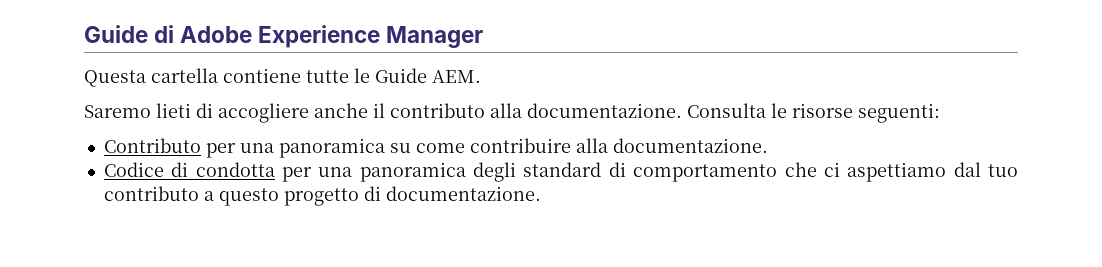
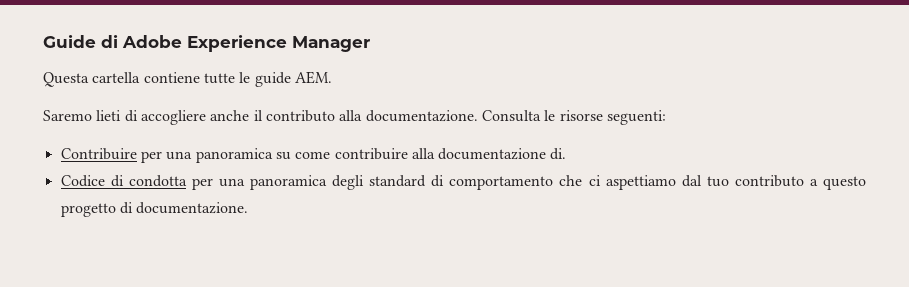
- Questa cartella contiene tutte le Guide AEM.
+ Questa cartella contiene tutte le guide AEM.
- Contributo per una panoramica su come contribuire alla documentazione.
+ Contribuire per una panoramica su come contribuire alla documentazione di.

